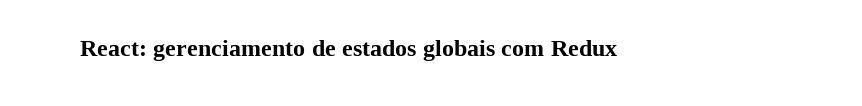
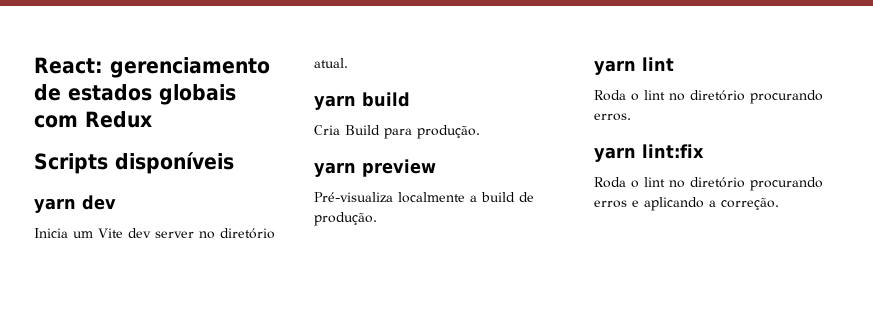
+ Scripts disponíveis
+ yarn dev
+ Inicia um Vite dev server no diretório atual.
+ yarn build
+ Cria Build para produção.
+ yarn preview
+ Pré-visualiza localmente a build de produção.
+ yarn lint
+ Roda o lint no diretório procurando erros.
+ yarn lint:fix
+ Roda o lint no diretório procurando erros e aplicando a correção.

